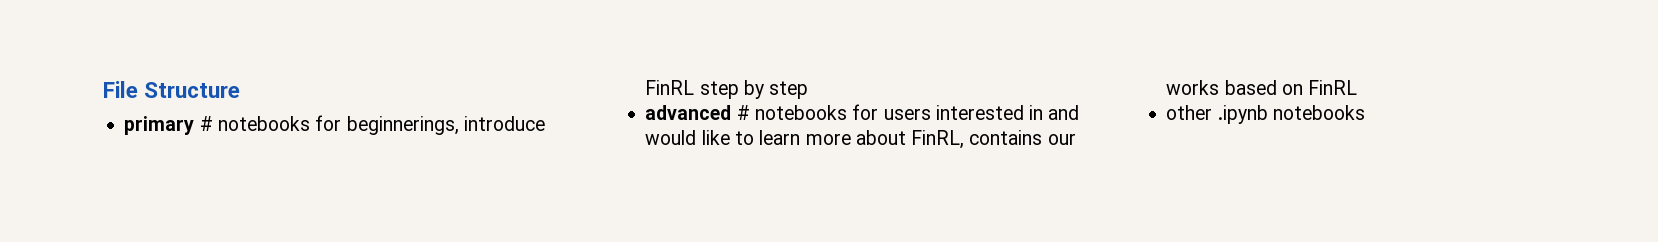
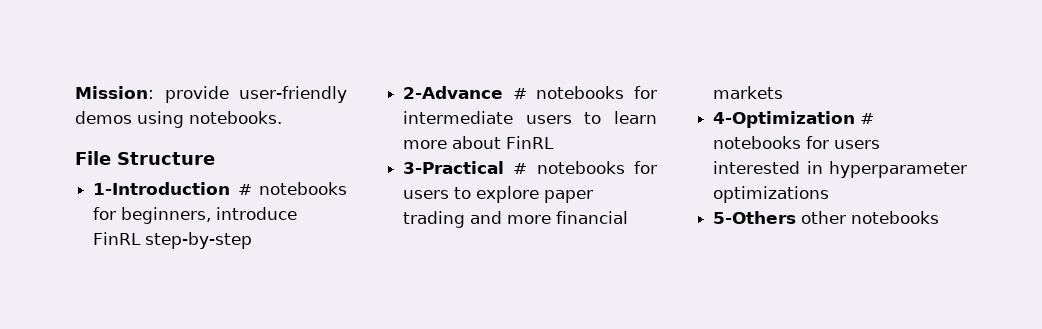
+ Mission: provide user-friendly demos using notebooks.
- primary # notebooks for beginnerings, introduce FinRL step by step
- advanced # notebooks for users interested in and would like to learn more about FinRL, contains our works based on FinRL
- other .ipynb notebooks
+ 1-Introduction # notebooks for beginners, introduce FinRL step-by-step
+ 2-Advance # notebooks for intermediate users to learn more about FinRL
+ 3-Practical # notebooks for users to explore paper trading and more financial markets
+ 4-Optimization # notebooks for users interested in hyperparameter optimizations
+ 5-Others other notebooks

